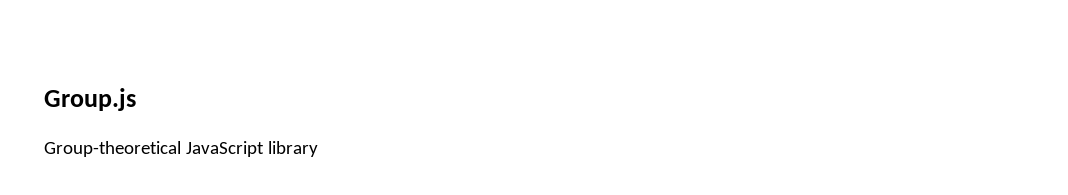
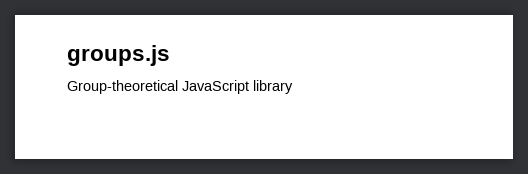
- Group.js
+ groups.js

